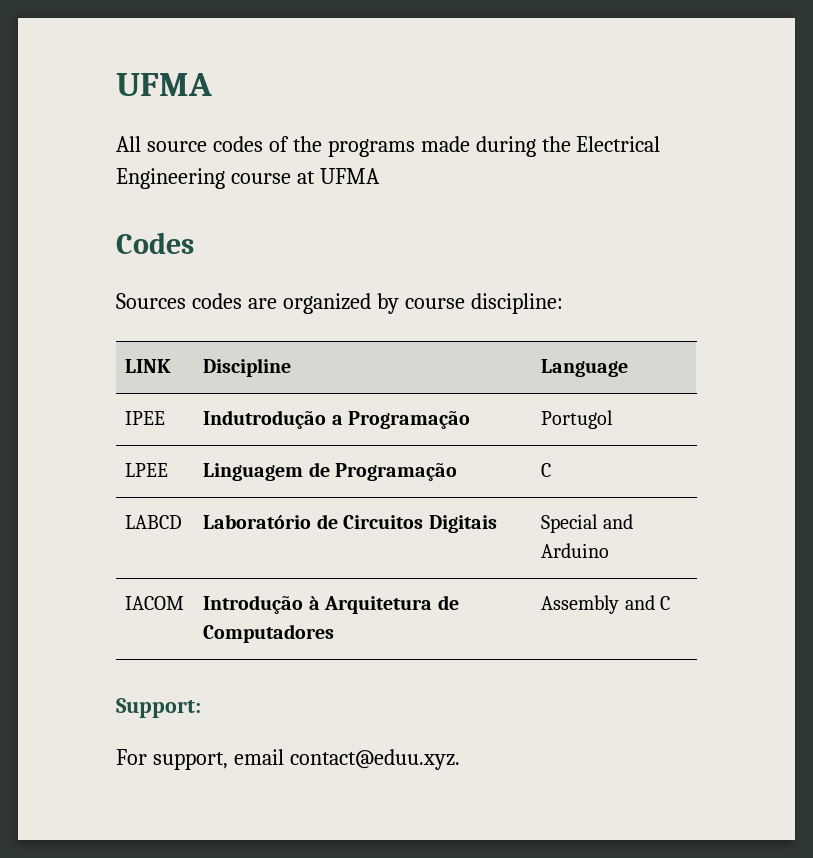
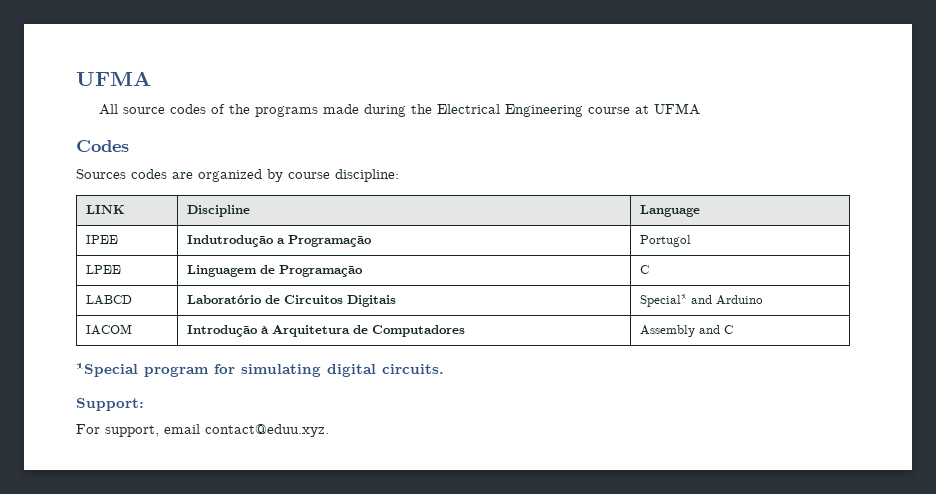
- LABCD | Laboratório de Circuitos Digitais | Special and Arduino
+ LABCD | Laboratório de Circuitos Digitais | Special¹ and Arduino
+ ¹Special program for simulating digital circuits.

